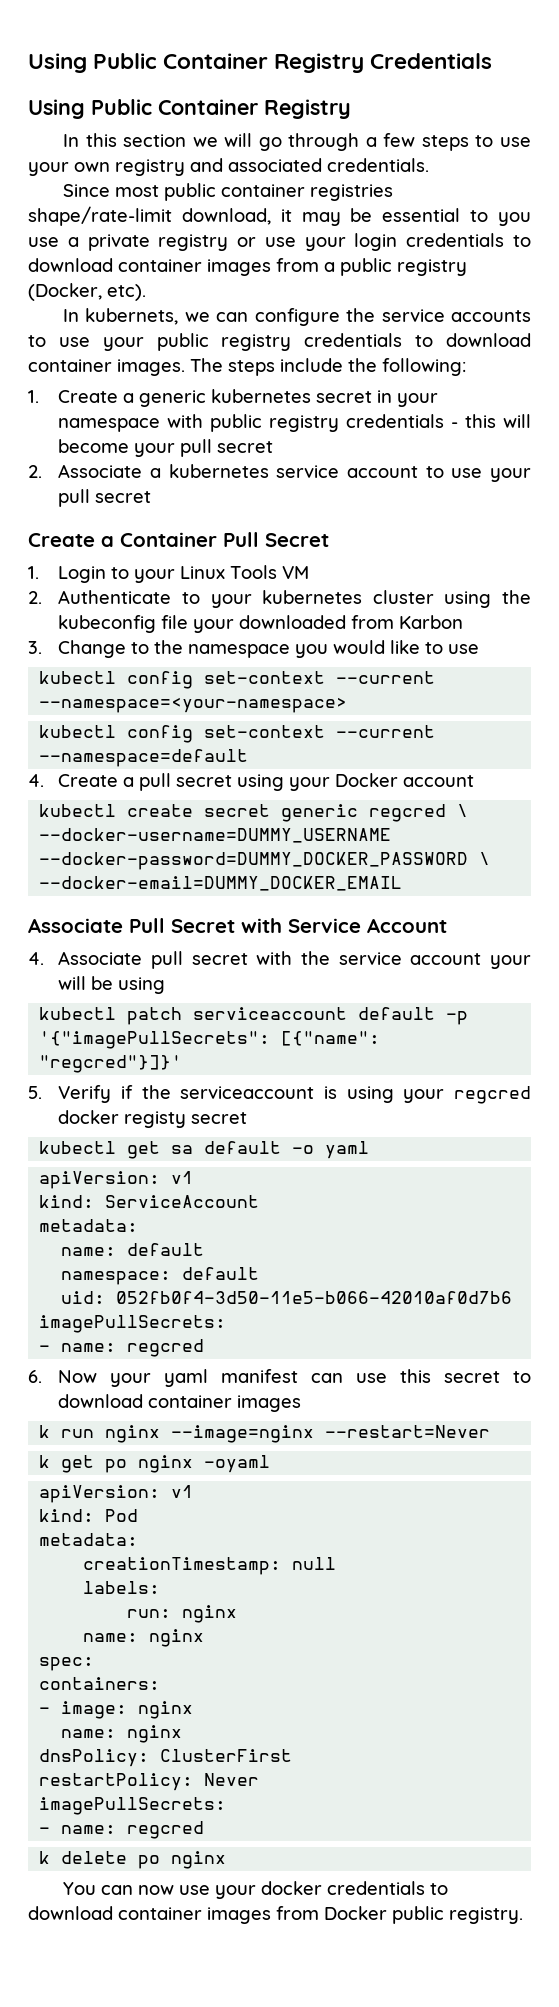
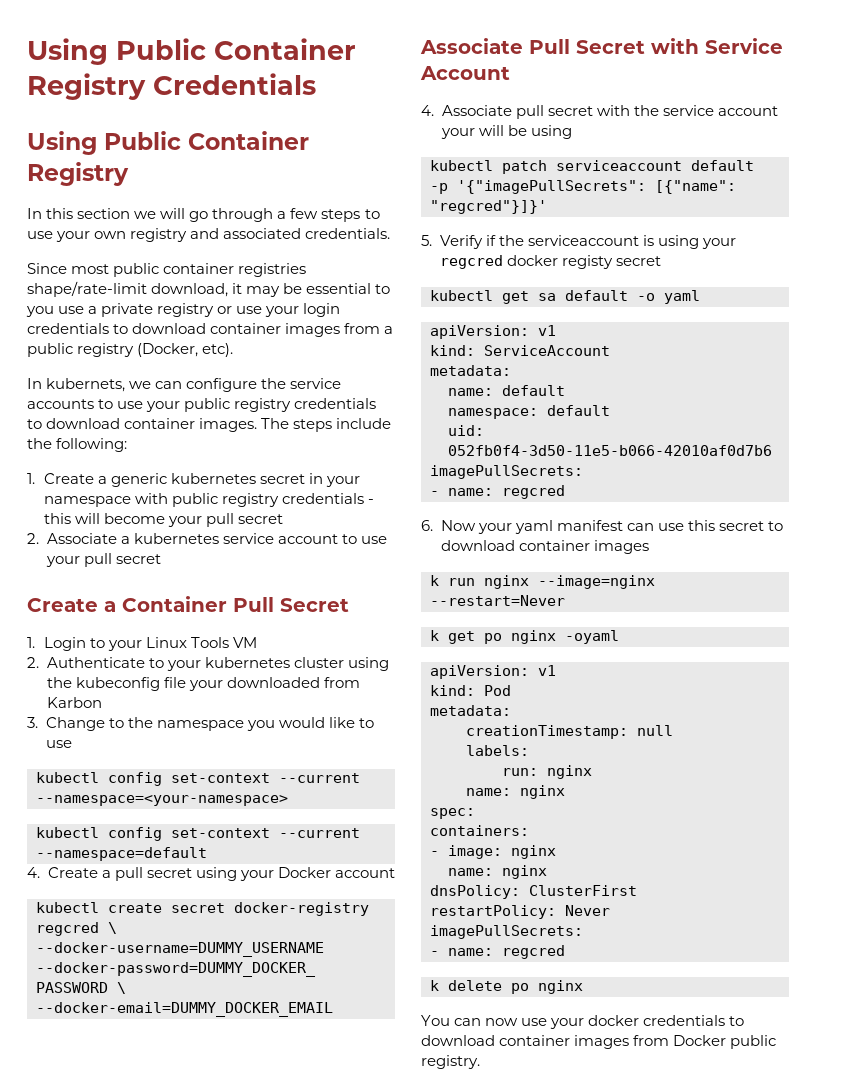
- kubectl create secret generic regcred \
+ kubectl create secret docker-registry regcred \

